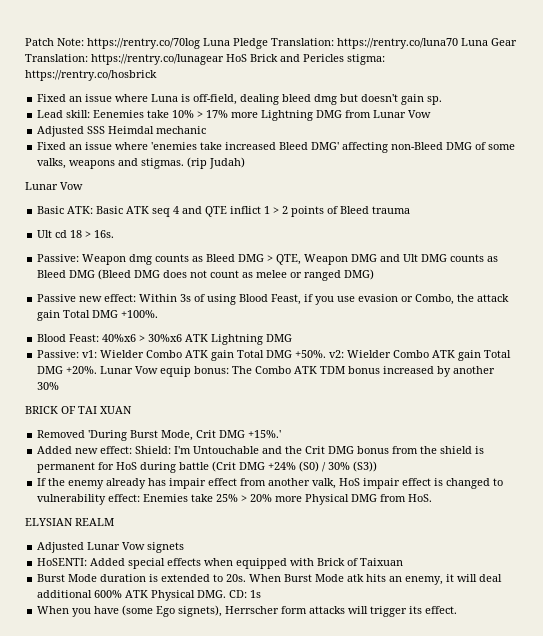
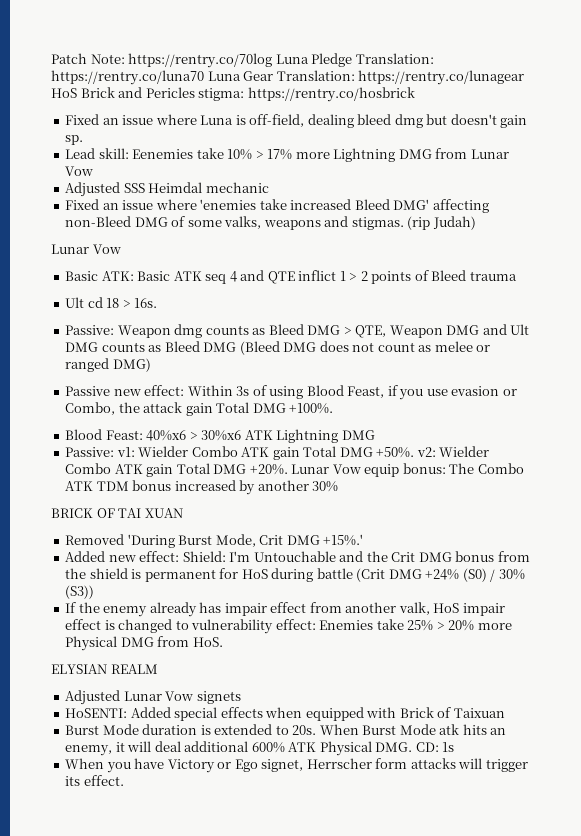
- When you have (some Ego signets), Herrscher form attacks will trigger its effect.
+ When you have Victory or Ego signet, Herrscher form attacks will trigger its effect.

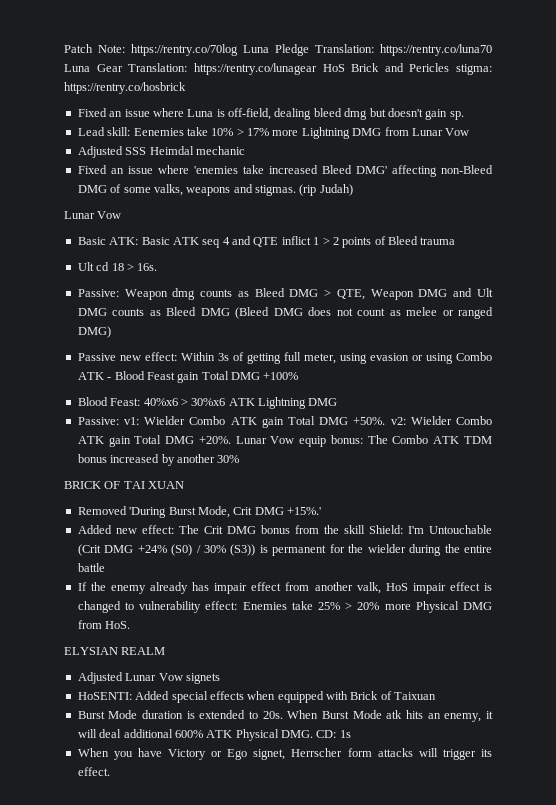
- Passive new effect: Within 3s of using Blood Feast, if you use evasion or Combo, the attack gain Total DMG +100%.
+ Passive new effect: Within 3s of getting full meter, using evasion or using Combo ATK - Blood Feast gain Total DMG +100%
- Added new effect: Shield: I'm Untouchable and the Crit DMG bonus from the shield is permanent for HoS during battle (Crit DMG +24% (S0) / 30% (S3))
+ Added new effect: The Crit DMG bonus from the skill Shield: I'm Untouchable (Crit DMG +24% (S0) / 30% (S3)) is permanent for the wielder during the entire battle

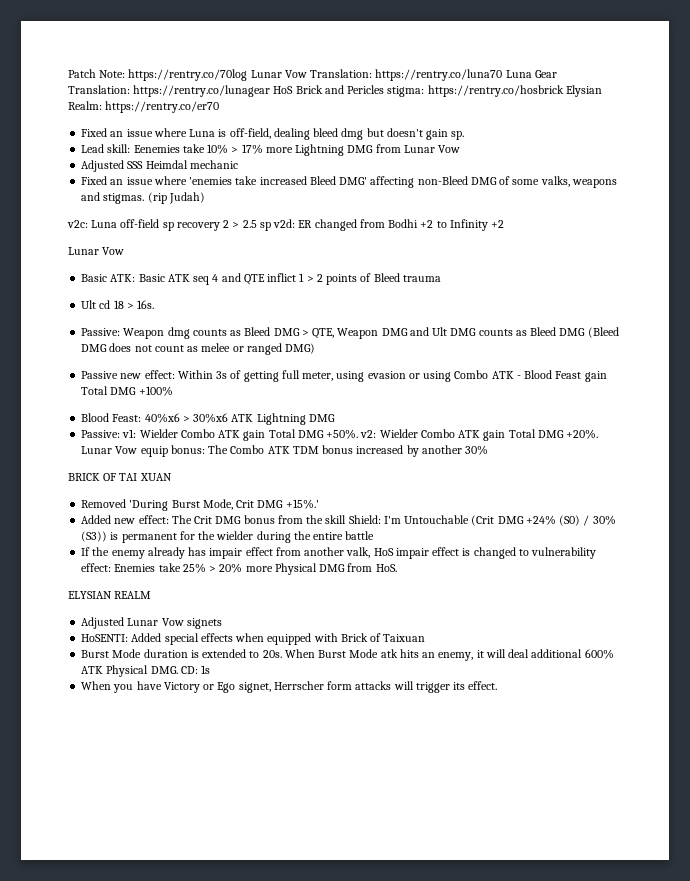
- Patch Note: https://rentry.co/70log Luna Pledge Translation: https://rentry.co/luna70 Luna Gear Translation: https://rentry.co/lunagear HoS Brick and Pericles stigma: https://rentry.co/hosbrick
+ Patch Note: https://rentry.co/70log Lunar Vow Translation: https://rentry.co/luna70 Luna Gear Translation: https://rentry.co/lunagear HoS Brick and Pericles stigma: https://rentry.co/hosbrick Elysian Realm: https://rentry.co/er70
+ v2c: Luna off-field sp recovery 2 > 2.5 sp v2d: ER changed from Bodhi +2 to Infinity +2

